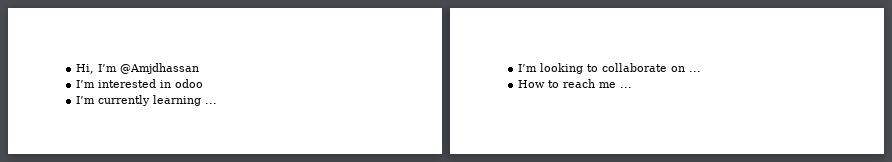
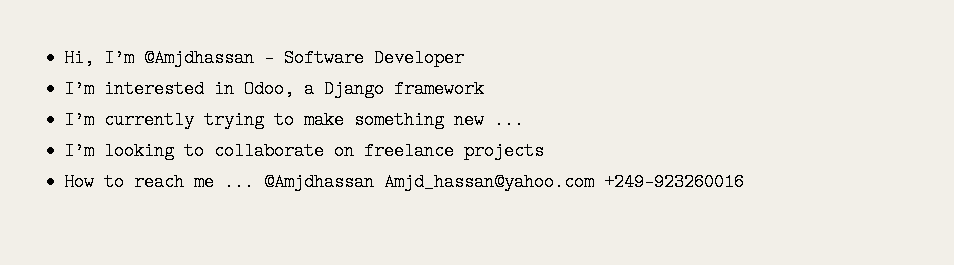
- Hi, I’m @Amjdhassan
+ Hi, I’m @Amjdhassan - Software Developer
- I’m interested in odoo
- I’m currently learning ...
+ I’m interested in Odoo, a Django framework
+ I’m currently trying to make something new ...
- I’m looking to collaborate on ...
+ I’m looking to collaborate on freelance projects
+ @Amjdhassan Amjd_hassan@yahoo.com +249-923260016

